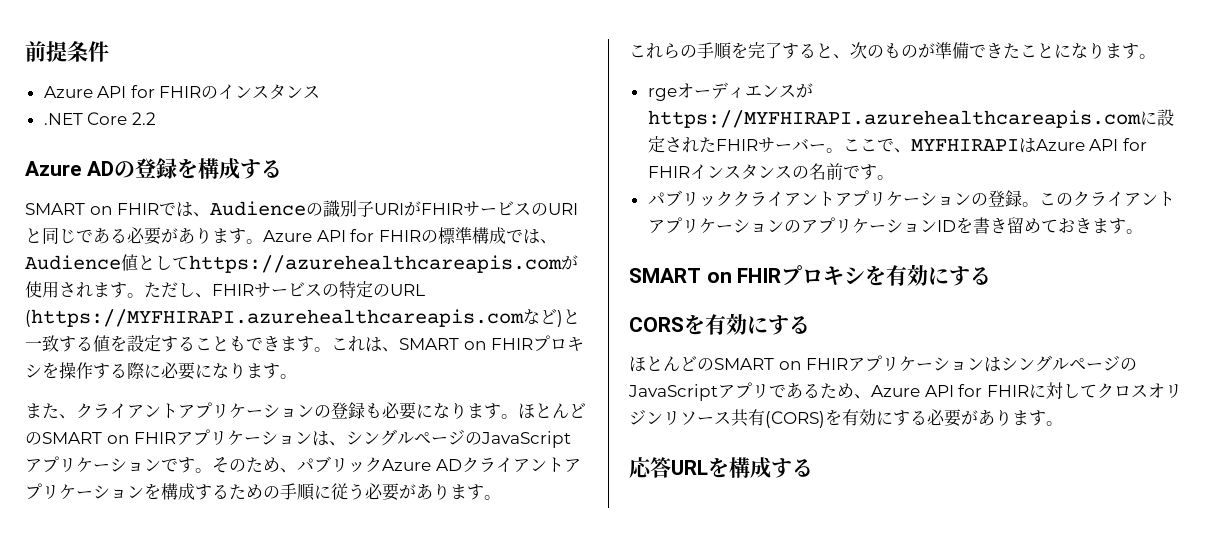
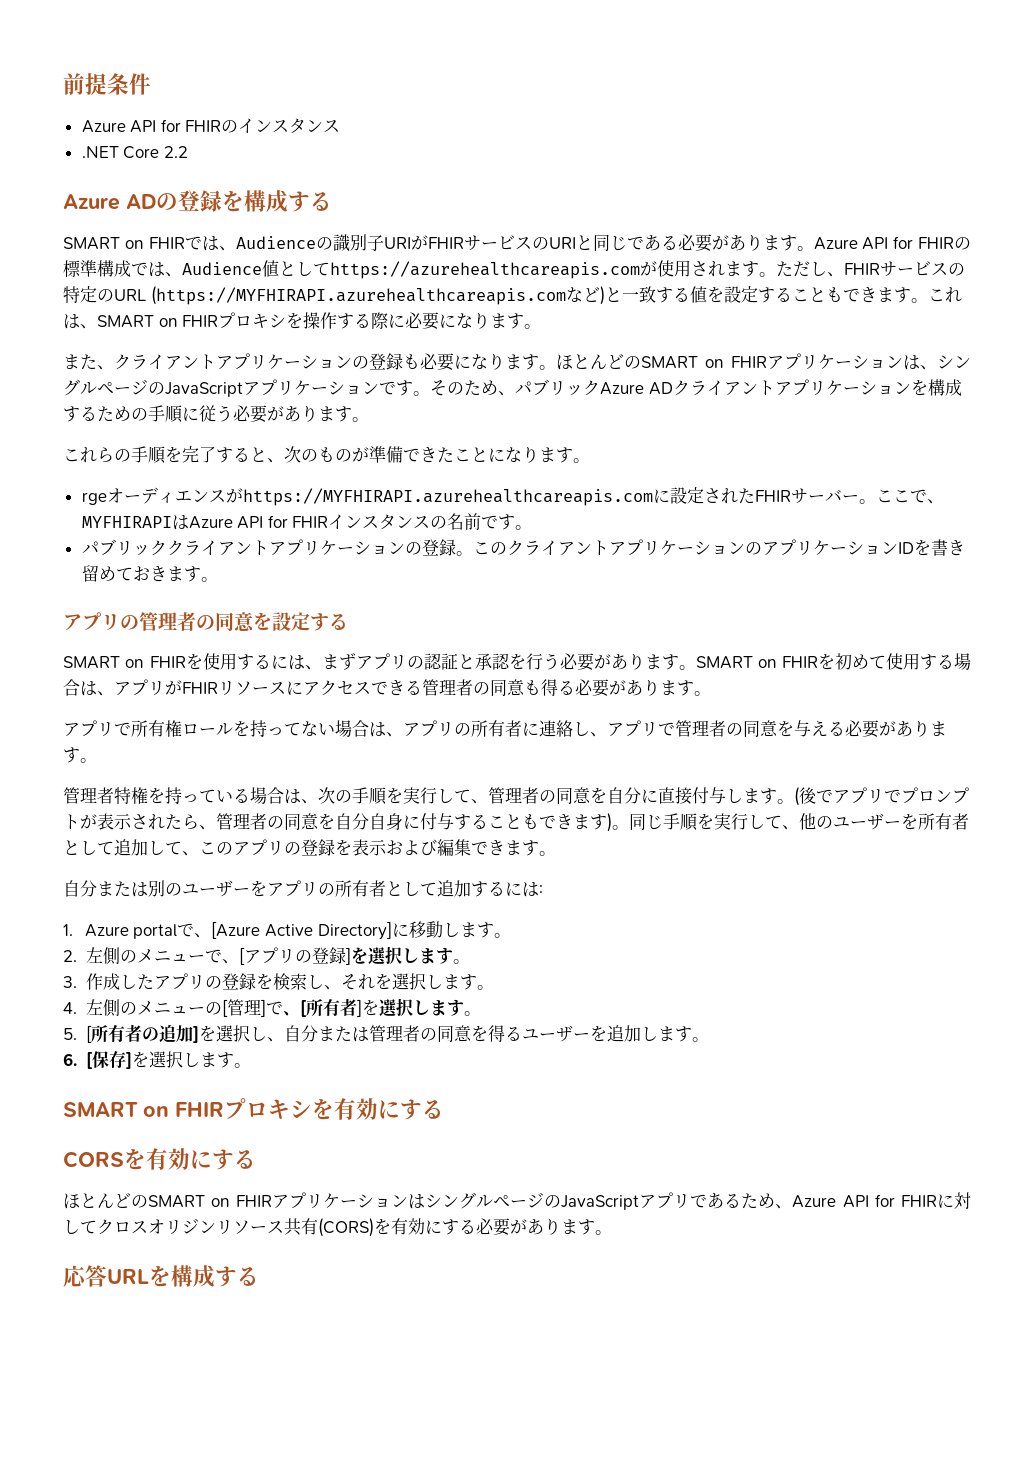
+ アプリの管理者の同意を設定する
+ SMART on FHIRを使用するには、まずアプリの認証と承認を行う必要があります。SMART on FHIRを初めて使用する場合は、アプリがFHIRリソースにアクセスできる管理者の同意も得る必要があります。
+ アプリで所有権ロールを持ってない場合は、アプリの所有者に連絡し、アプリで管理者の同意を与える必要があります。
+ 管理者特権を持っている場合は、次の手順を実行して、管理者の同意を自分に直接付与します。(後でアプリでプロンプトが表示されたら、管理者の同意を自分自身に付与することもできます)。同じ手順を実行して、他のユーザーを所有者として追加して、このアプリの登録を表示および編集できます。
+ 自分または別のユーザーをアプリの所有者として追加するには:
+ 1. Azure portalで、[Azure Active Directory]に移動します。
+ 2.左側のメニューで、[アプリの登録]を選択します。
+ 3.作成したアプリの登録を検索し、それを選択します。
+ 4.左側のメニューの[管理]で、[所有者]を選択します。
+ 5. [所有者の追加]を選択し、自分または管理者の同意を得るユーザーを追加します。
+ 6. [保存]を選択します。

